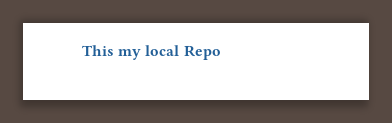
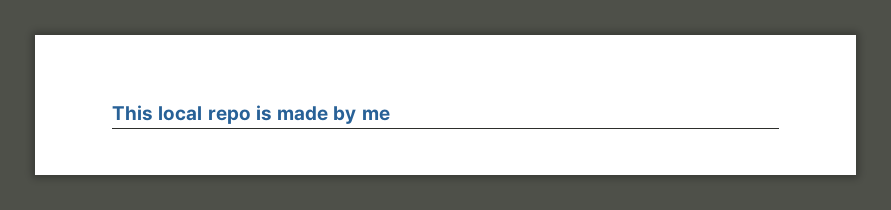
- This my local Repo
+ This local repo is made by me

